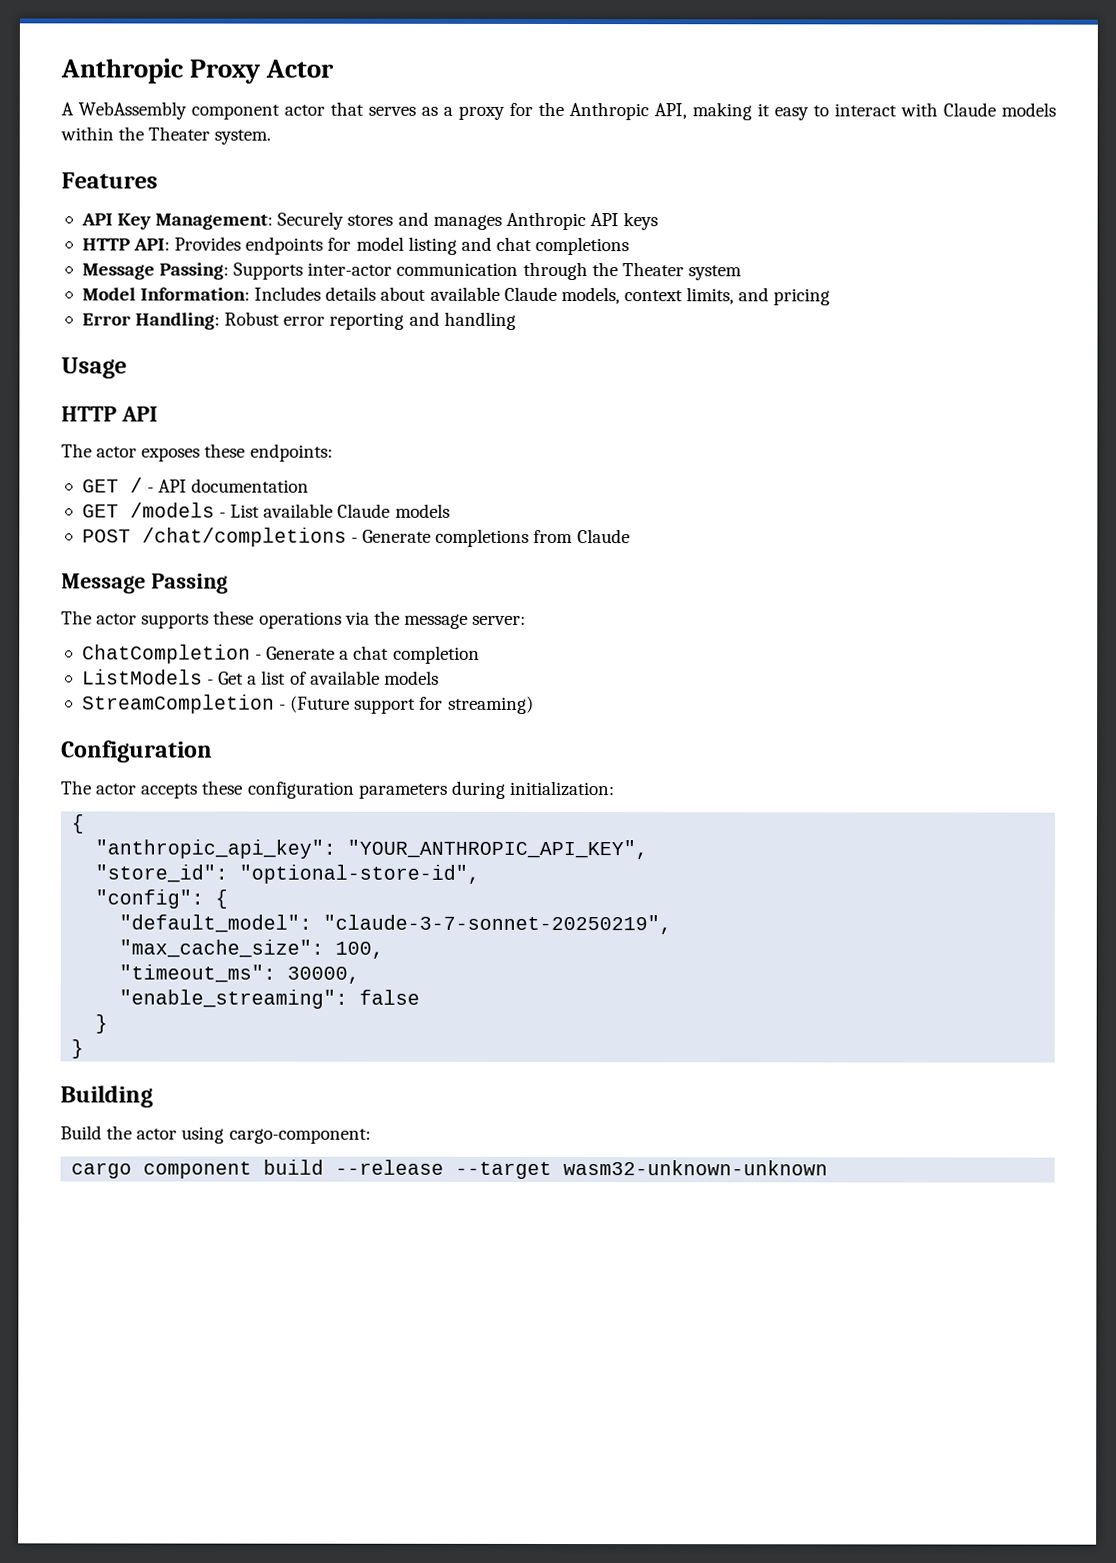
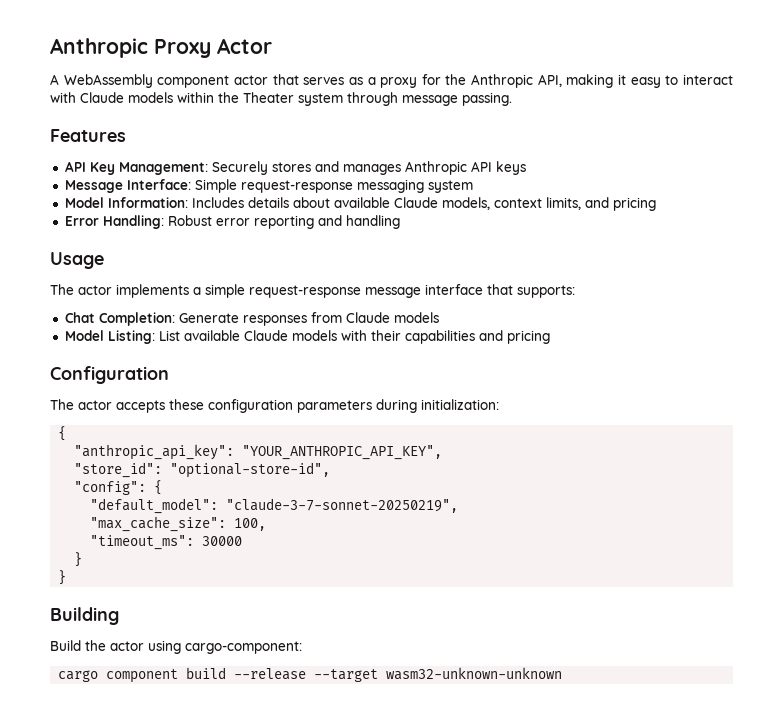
- A WebAssembly component actor that serves as a proxy for the Anthropic API, making it easy to interact with Claude models within the Theater system.
+ A WebAssembly component actor that serves as a proxy for the Anthropic API, making it easy to interact with Claude models within the Theater system through message passing.
- HTTP API: Provides endpoints for model listing and chat completions
- Message Passing: Supports inter-actor communication through the Theater system
+ Message Interface: Simple request-response messaging system
- HTTP API
- The actor exposes these endpoints:
- GET / - API documentation
- GET /models - List available Claude models
- POST /chat/completions - Generate completions from Claude
- Message Passing
- The actor supports these operations via the message server:
- ChatCompletion - Generate a chat completion
- ListModels - Get a list of available models
- StreamCompletion - (Future support for streaming)
+ The actor implements a simple request-response message interface that supports:
+ Chat Completion: Generate responses from Claude models
+ Model Listing: List available Claude models with their capabilities and pricing
- "timeout_ms": 30000,
- "enable_streaming": false
+ "timeout_ms": 30000

